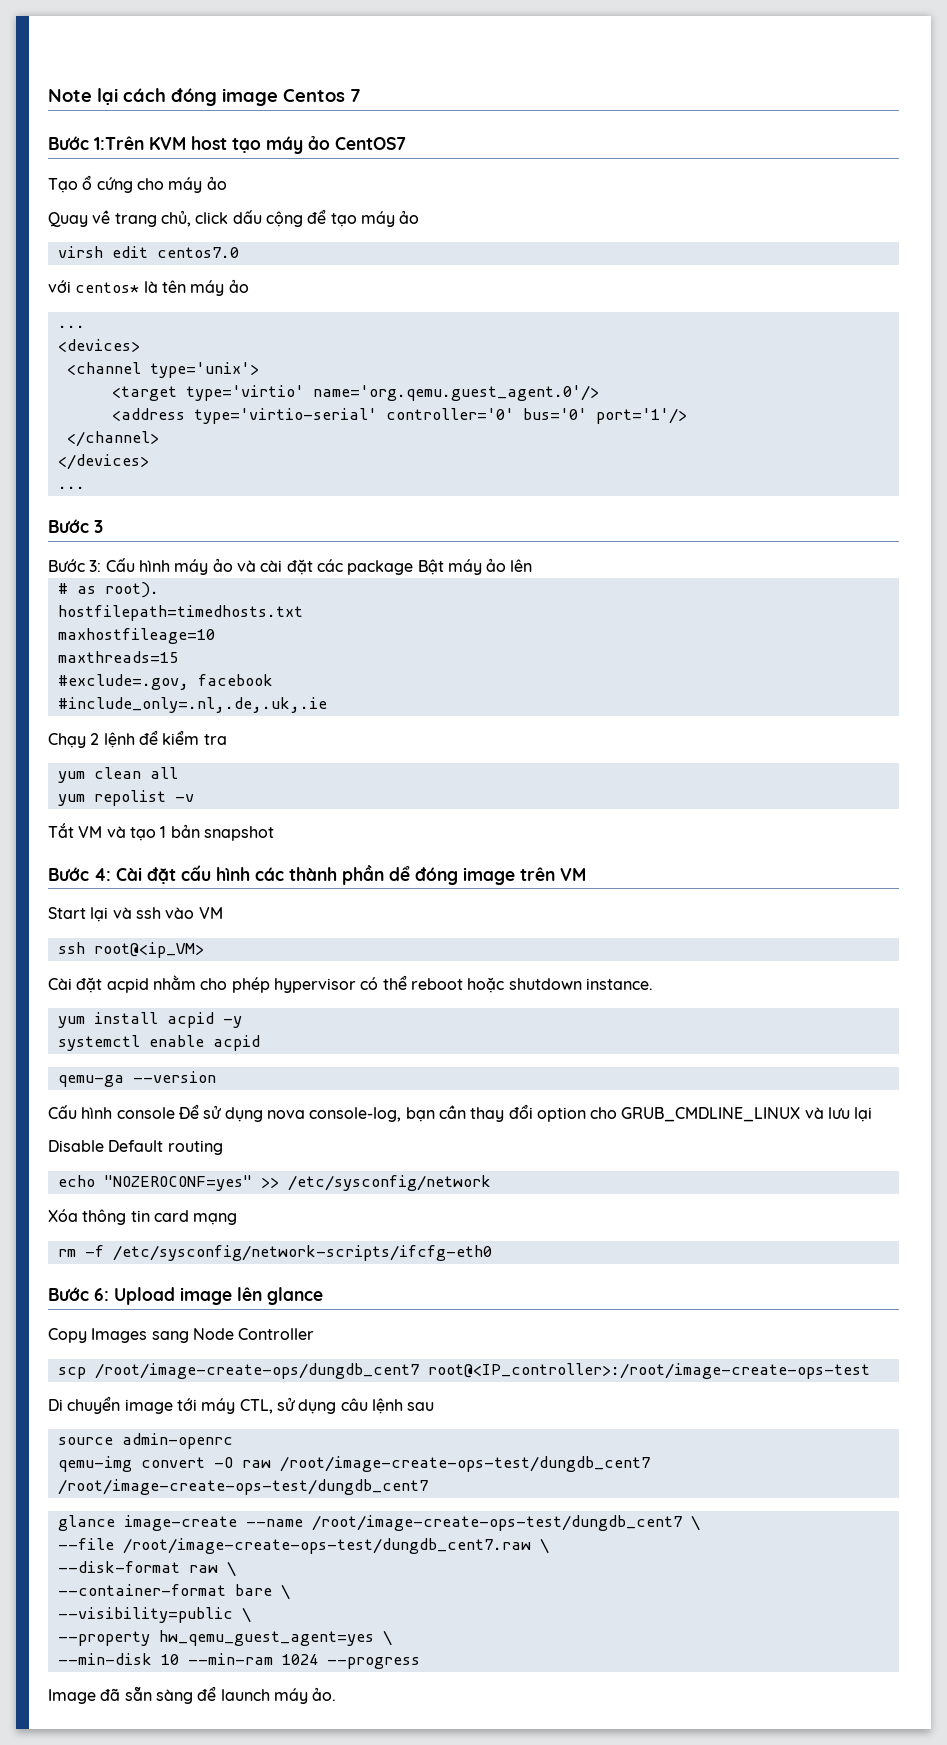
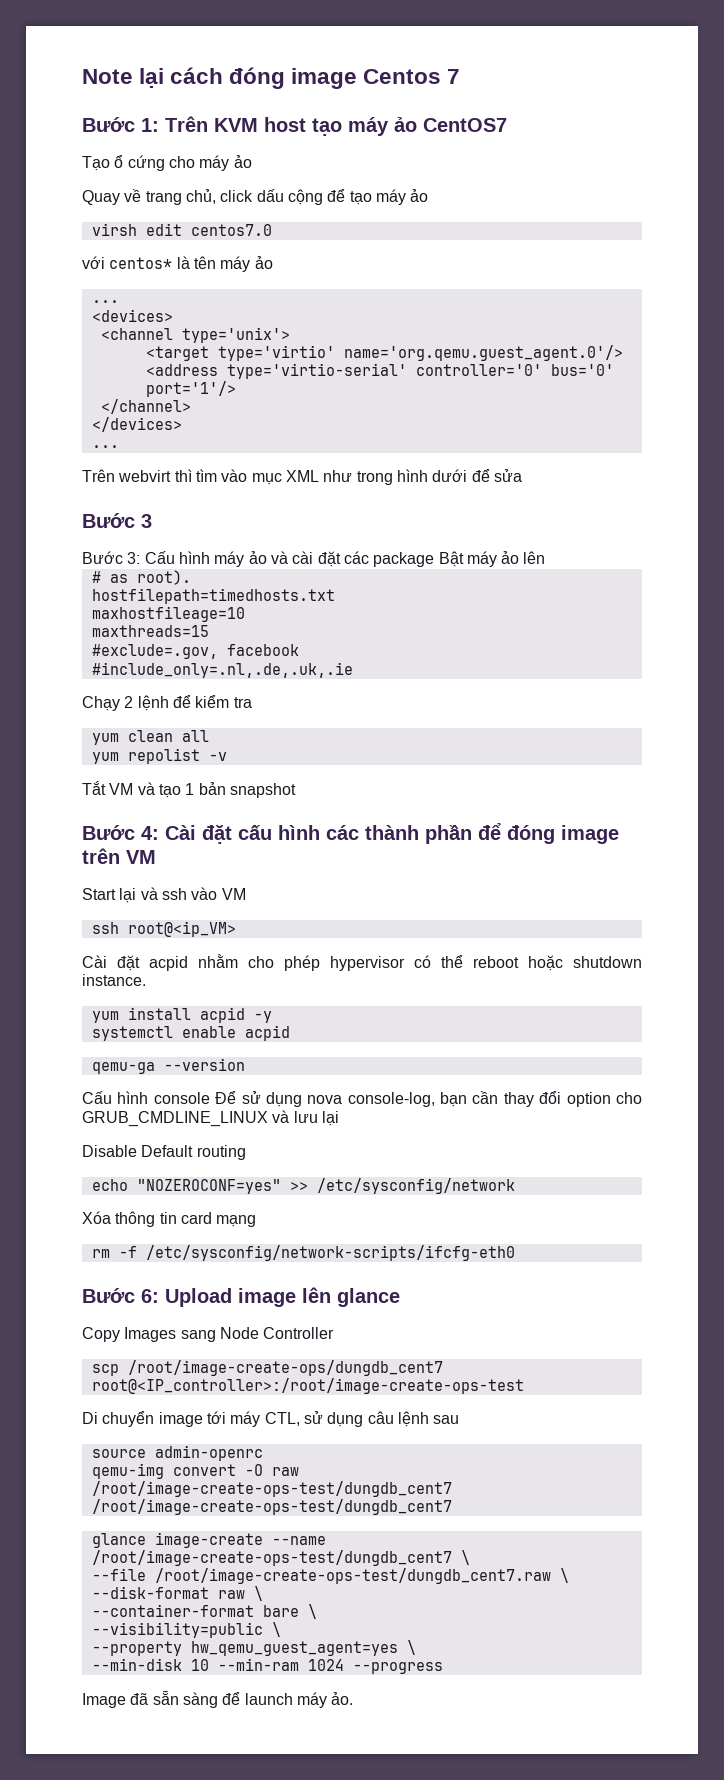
- Bước 1:Trên KVM host tạo máy ảo CentOS7
+ Bước 1: Trên KVM host tạo máy ảo CentOS7
+ Trên webvirt thì tìm vào mục XML như trong hình dưới để sửa
- Bước 4: Cài đặt cấu hình các thành phần dể đóng image trên VM
+ Bước 4: Cài đặt cấu hình các thành phần để đóng image trên VM

